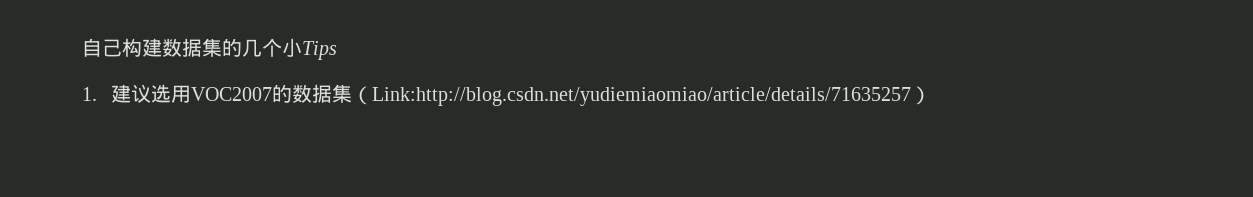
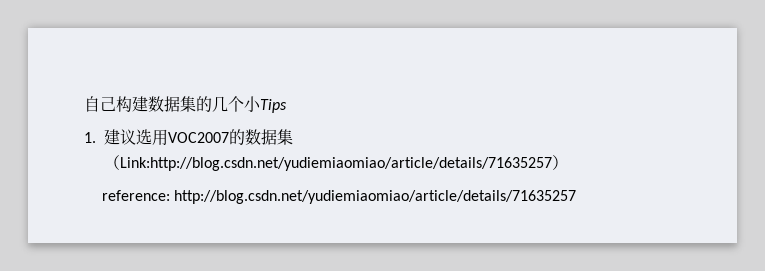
+ reference: http://blog.csdn.net/yudiemiaomiao/article/details/71635257

